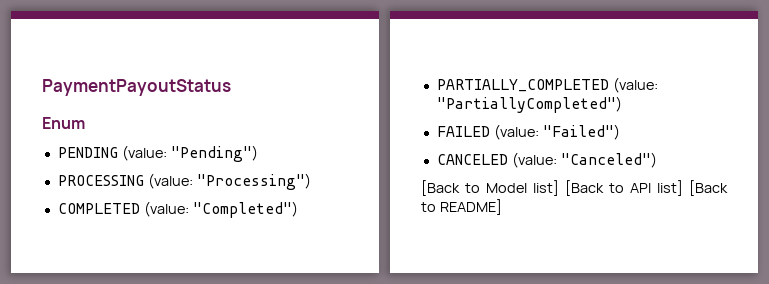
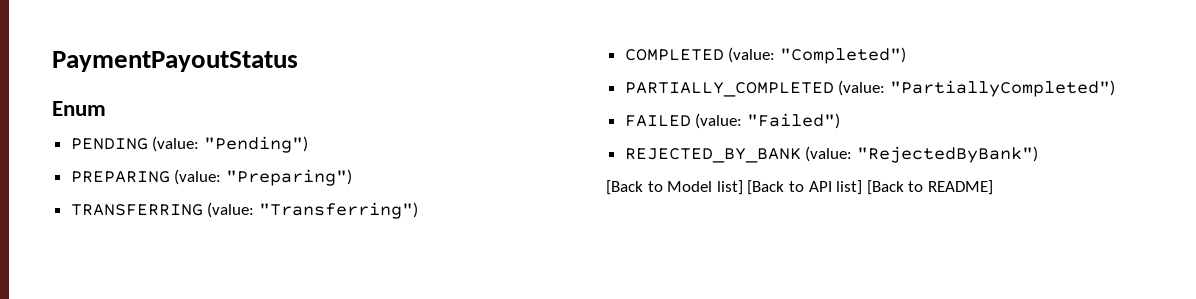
- PROCESSING (value: "Processing")
+ PREPARING (value: "Preparing")
+ TRANSFERRING (value: "Transferring")
- CANCELED (value: "Canceled")
+ REJECTED_BY_BANK (value: "RejectedByBank")

